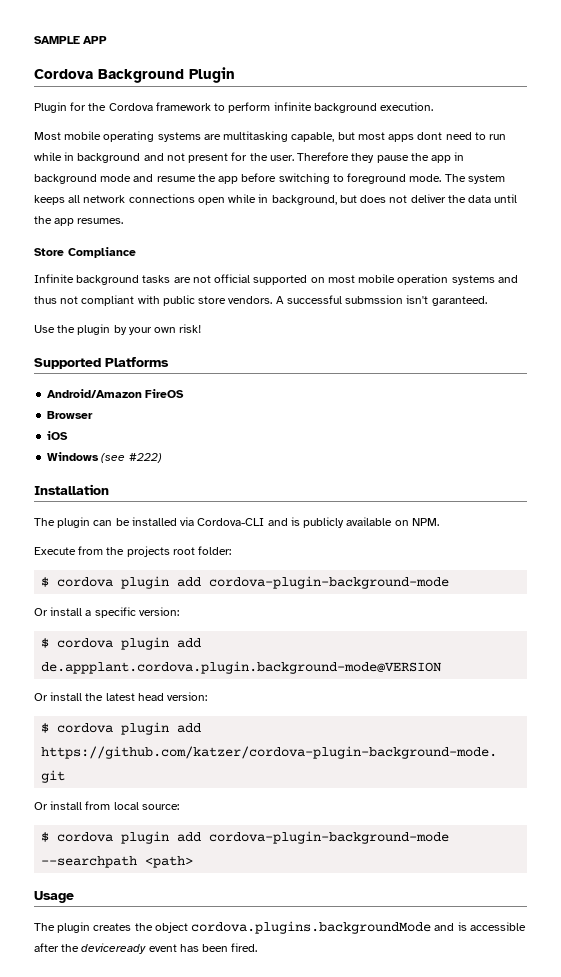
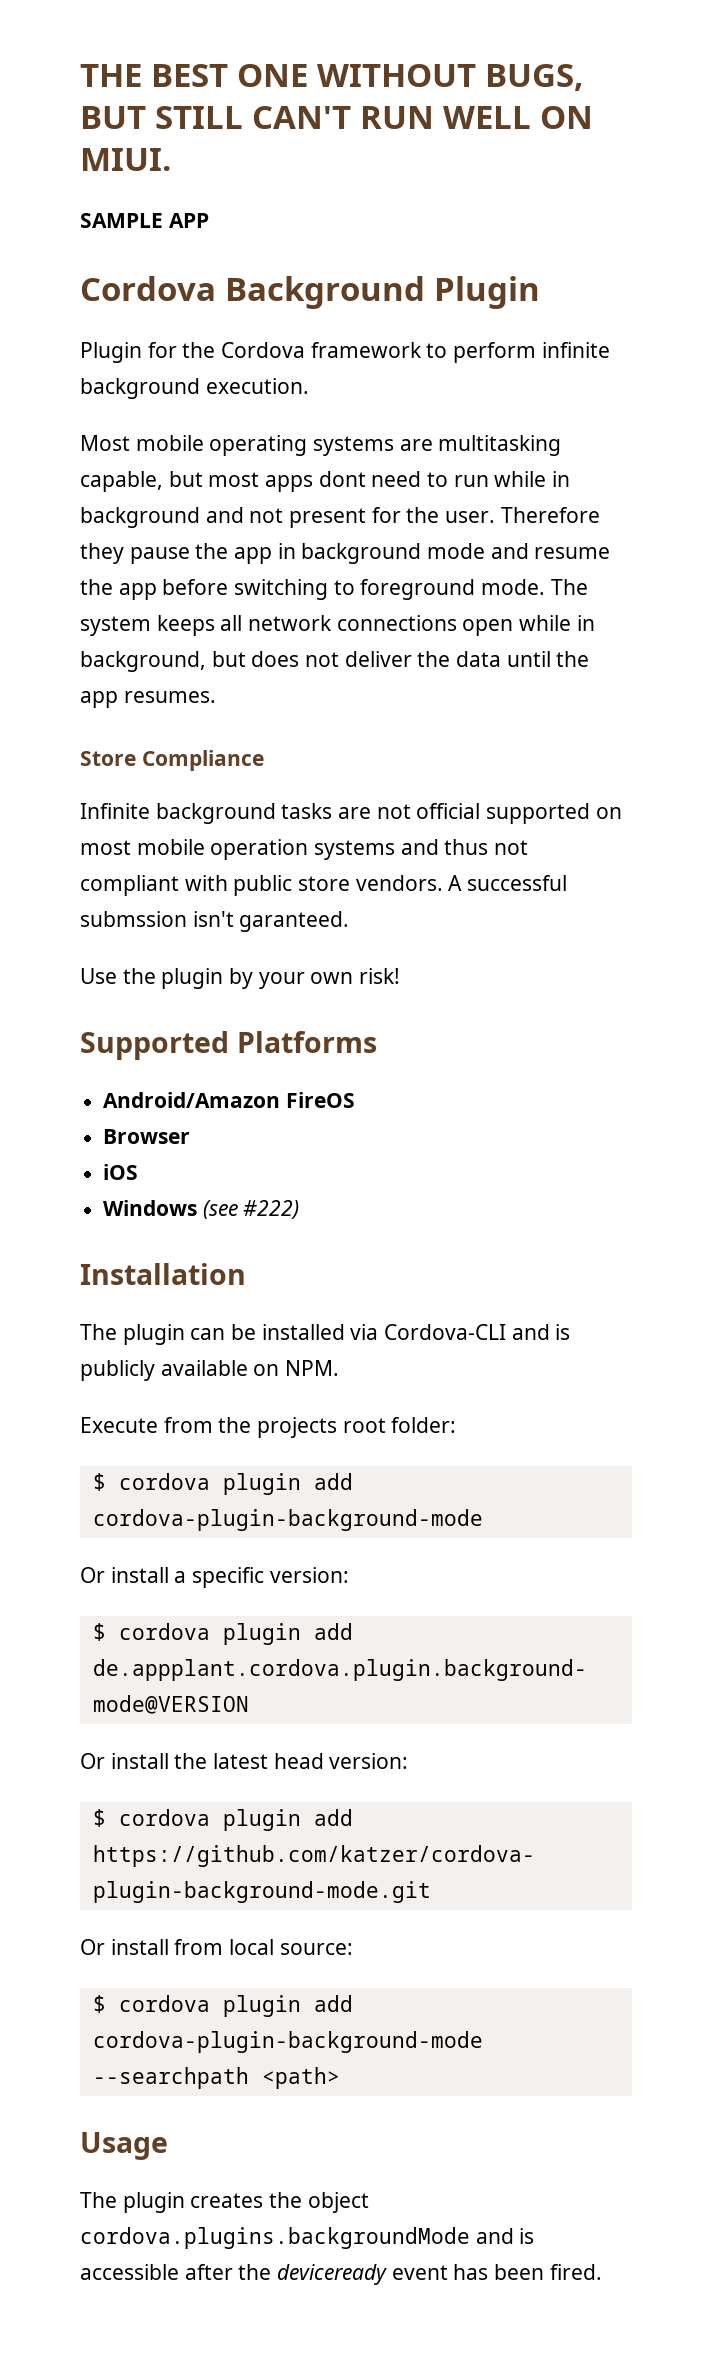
+ THE BEST ONE WITHOUT BUGS, BUT STILL CAN'T RUN WELL ON MIUI.

